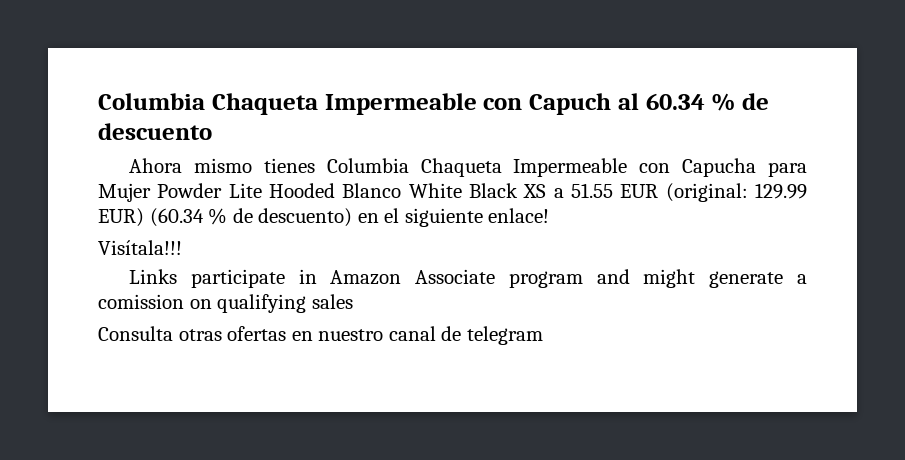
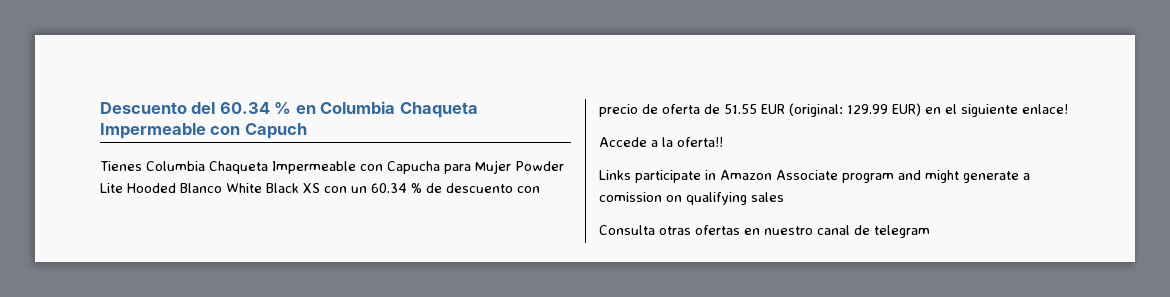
- Columbia Chaqueta Impermeable con Capuch al 60.34 % de descuento
- Ahora mismo tienes Columbia Chaqueta Impermeable con Capucha para Mujer Powder Lite Hooded Blanco White Black XS a 51.55 EUR (original: 129.99 EUR) (60.34 % de descuento) en el siguiente enlace!
+ Descuento del 60.34 % en Columbia Chaqueta Impermeable con Capuch
+ Tienes Columbia Chaqueta Impermeable con Capucha para Mujer Powder Lite Hooded Blanco White Black XS con un 60.34 % de descuento con precio de oferta de 51.55 EUR (original: 129.99 EUR) en el siguiente enlace!
- Visítala!!!
+ Accede a la oferta!!

